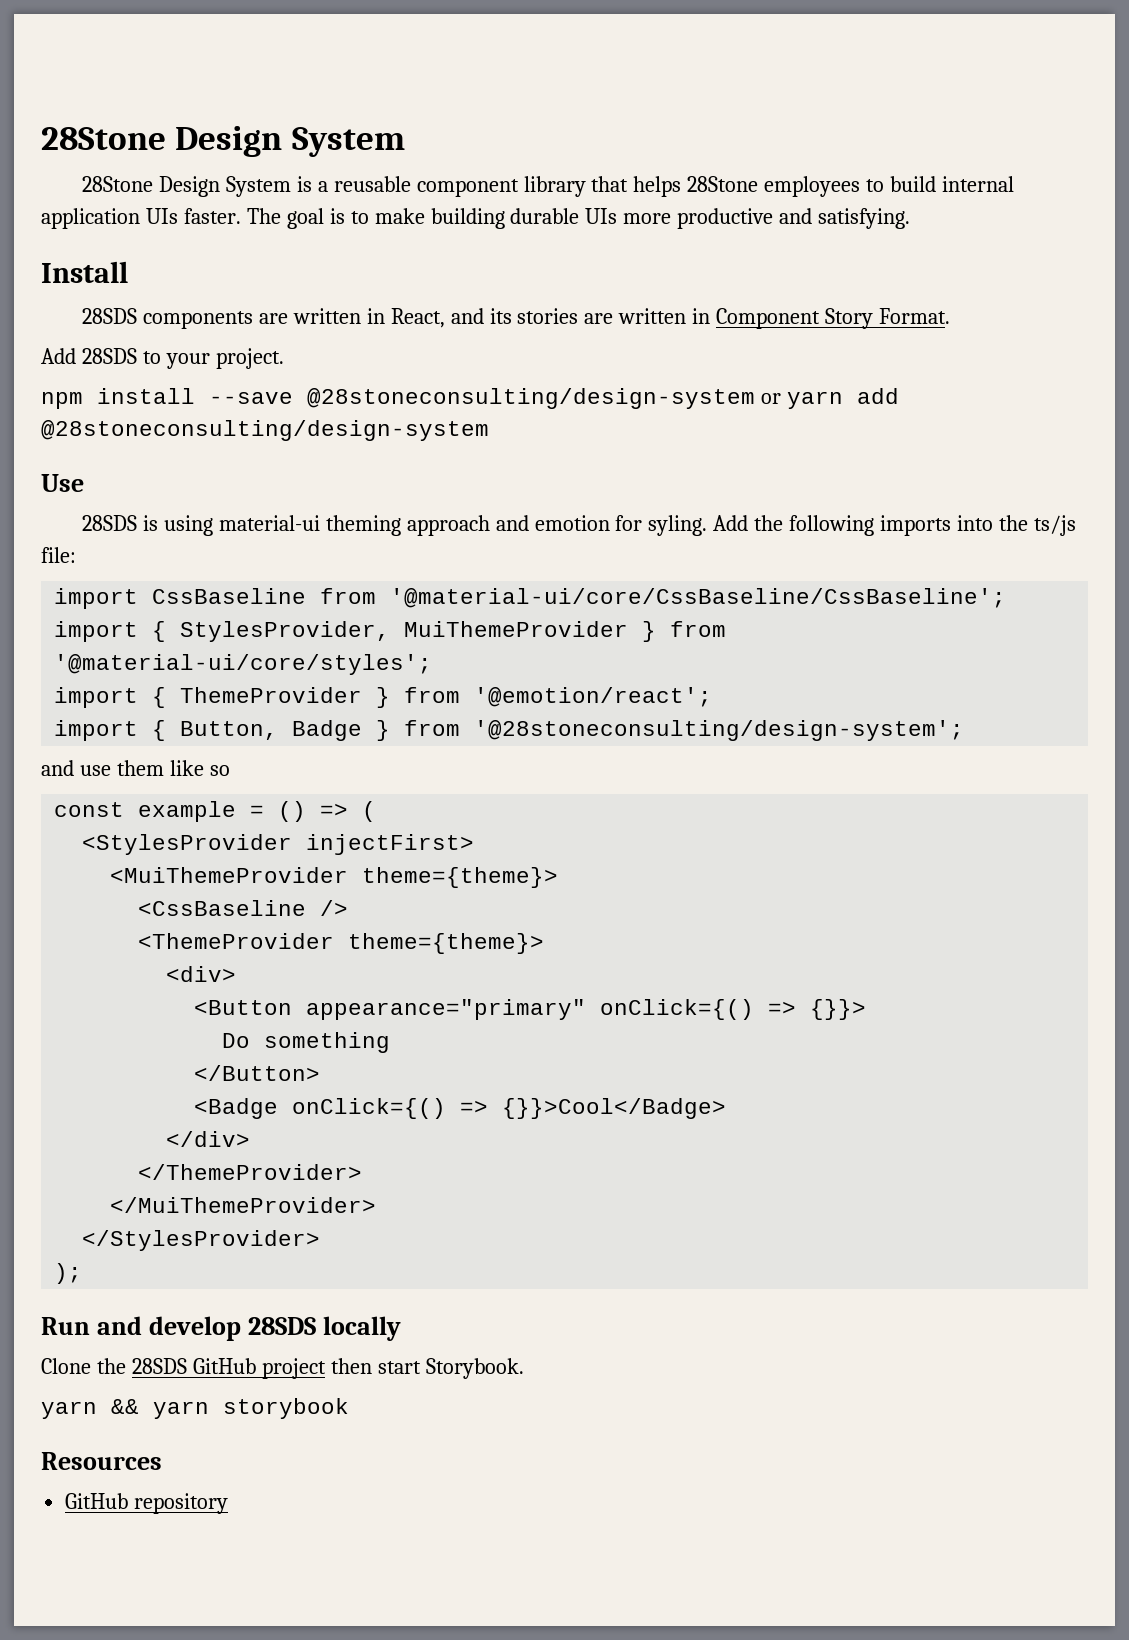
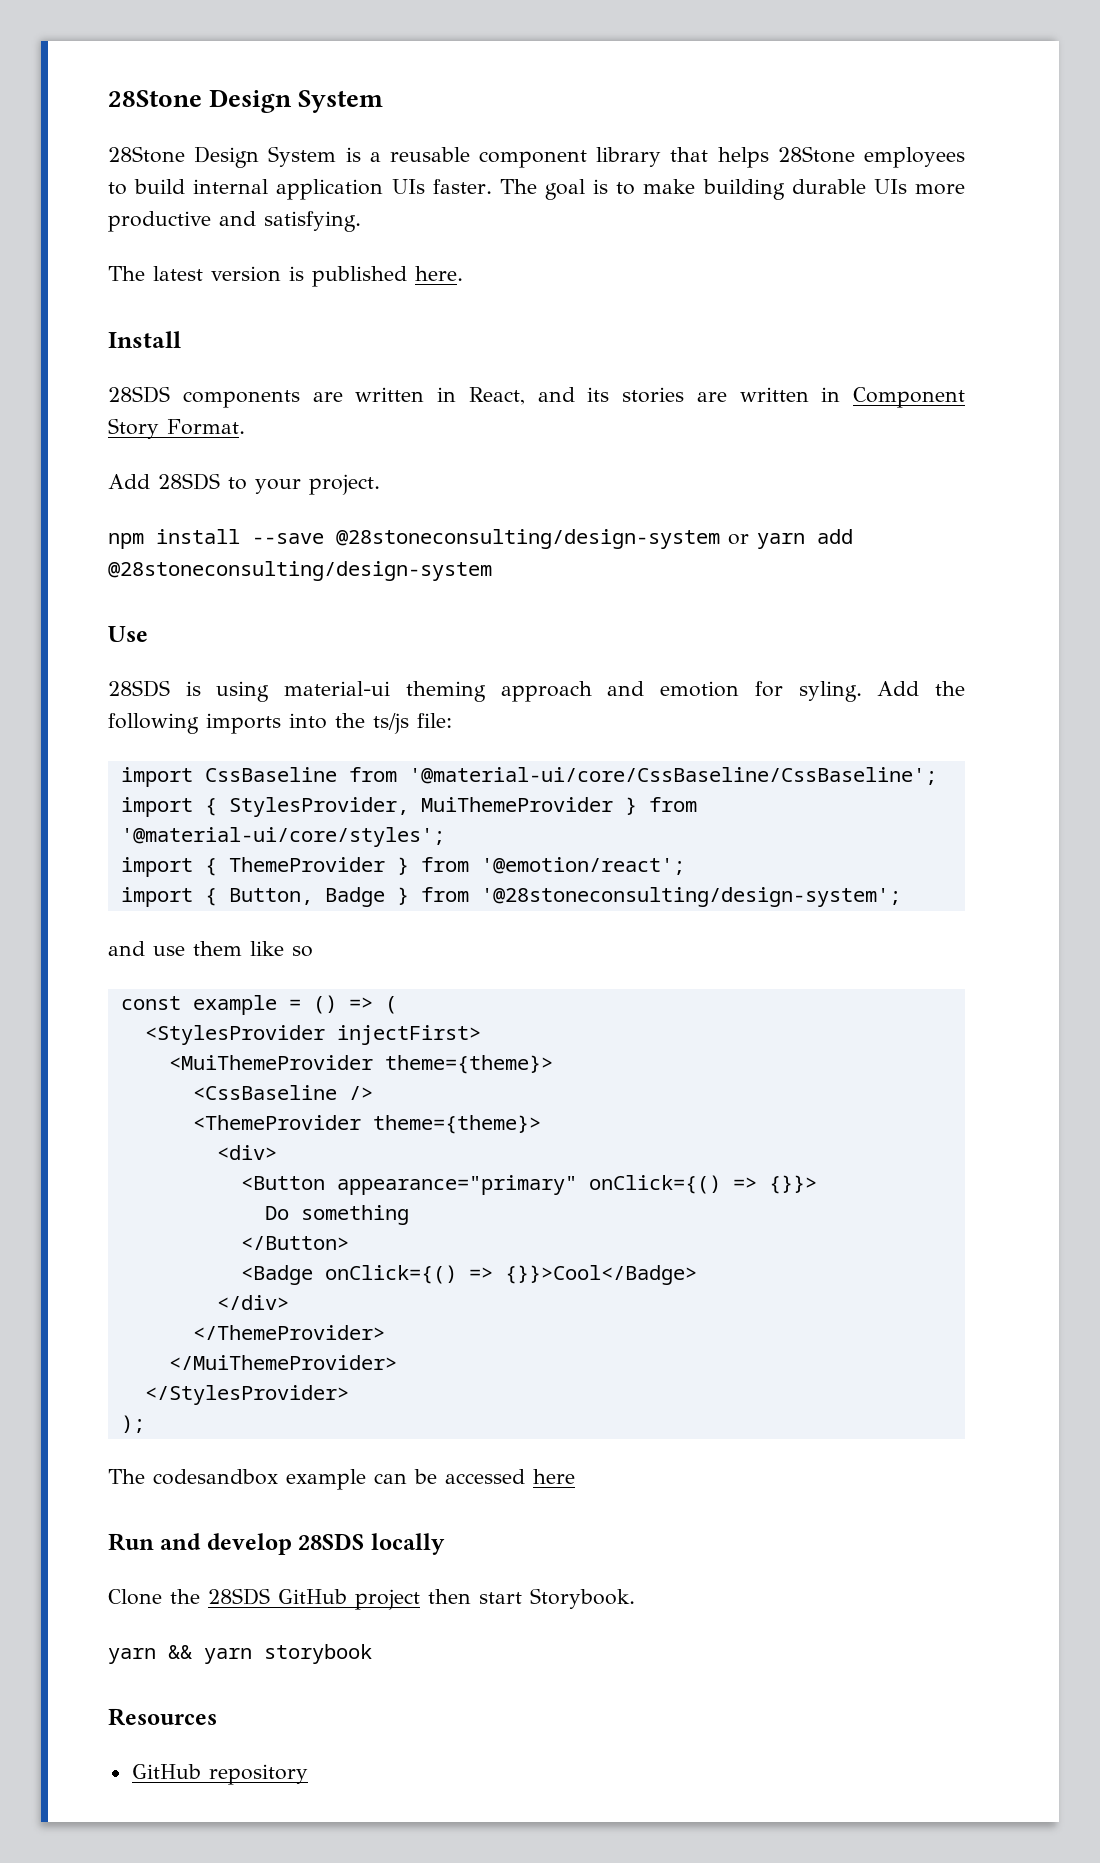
+ The latest version is published here.
+ The codesandbox example can be accessed here

